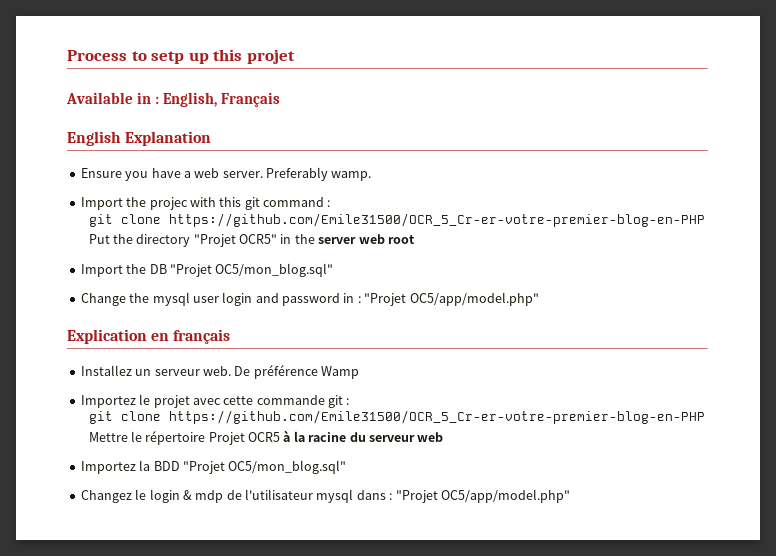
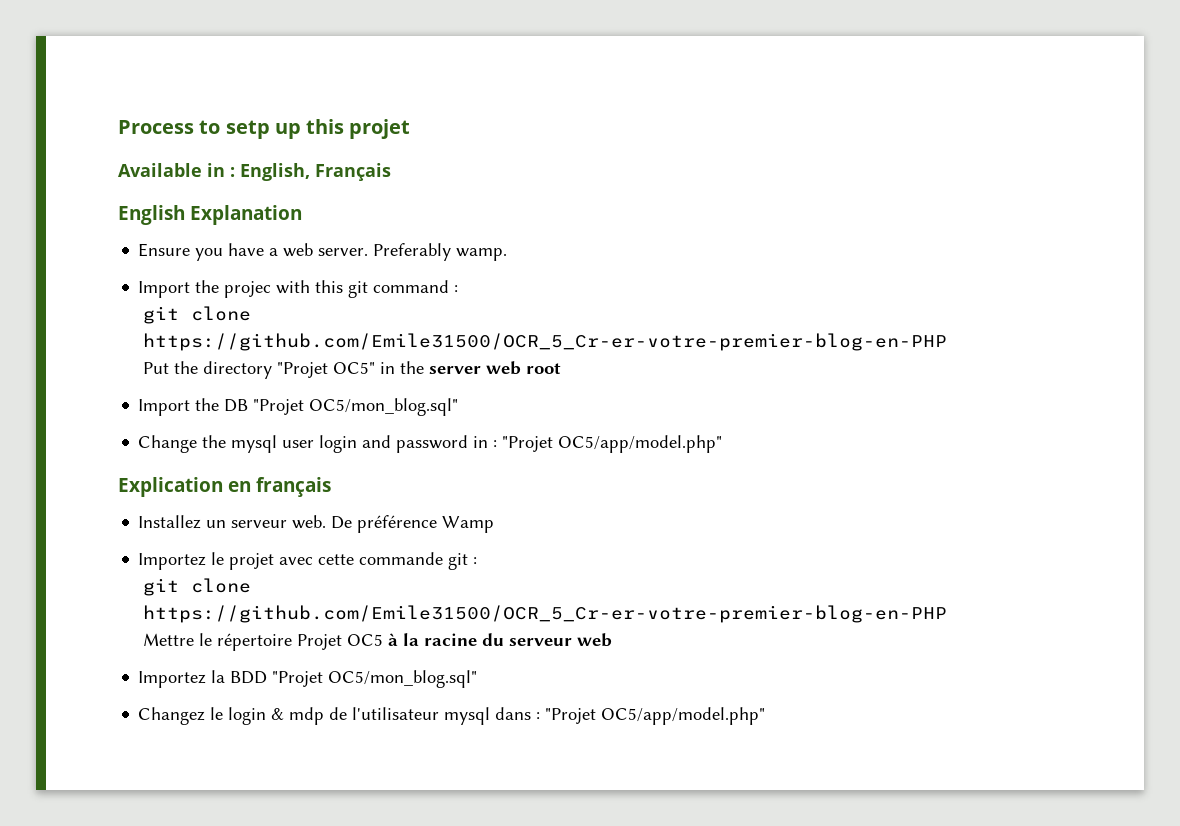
- Put the directory "Projet OCR5" in the server web root
+ Put the directory "Projet OC5" in the server web root
- Mettre le répertoire Projet OCR5 à la racine du serveur web
+ Mettre le répertoire Projet OC5 à la racine du serveur web

